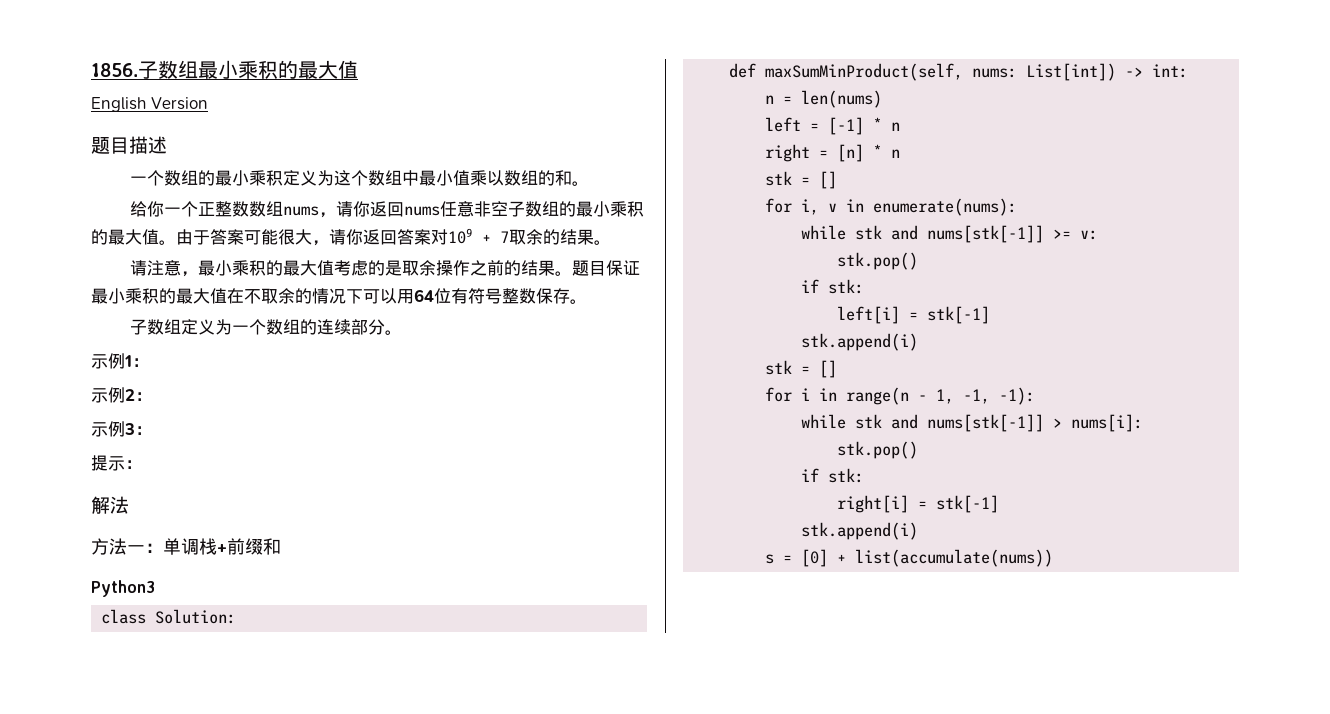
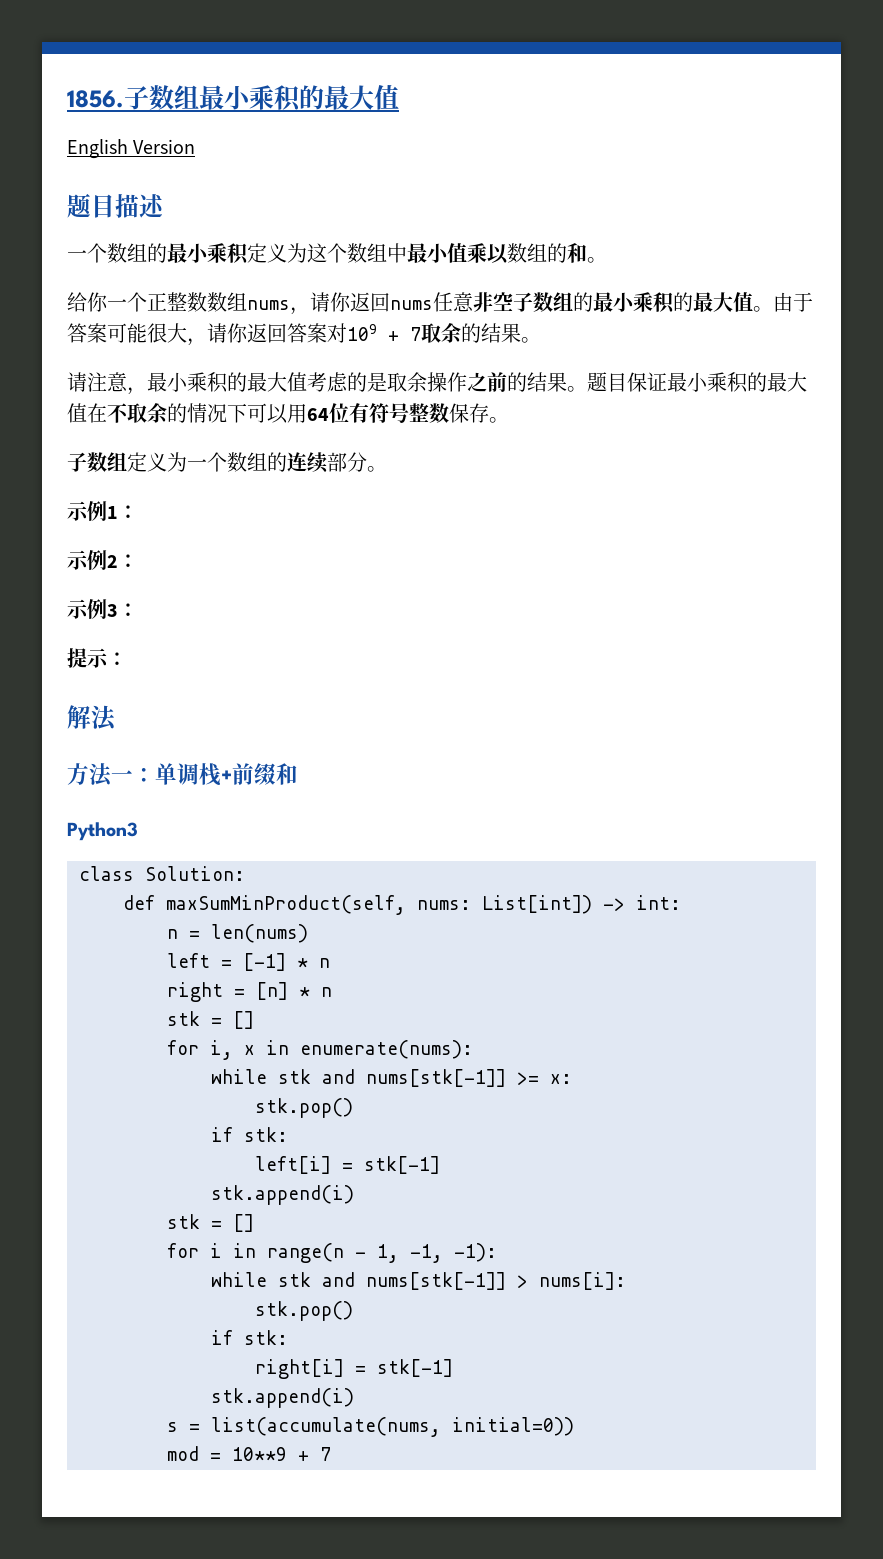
- for i, v in enumerate(nums):
+ for i, x in enumerate(nums):
- while stk and nums[stk[-1]] >= v:
+ while stk and nums[stk[-1]] >= x:
- s = [0] + list(accumulate(nums))
+ s = list(accumulate(nums, initial=0))
+ mod = 10**9 + 7

